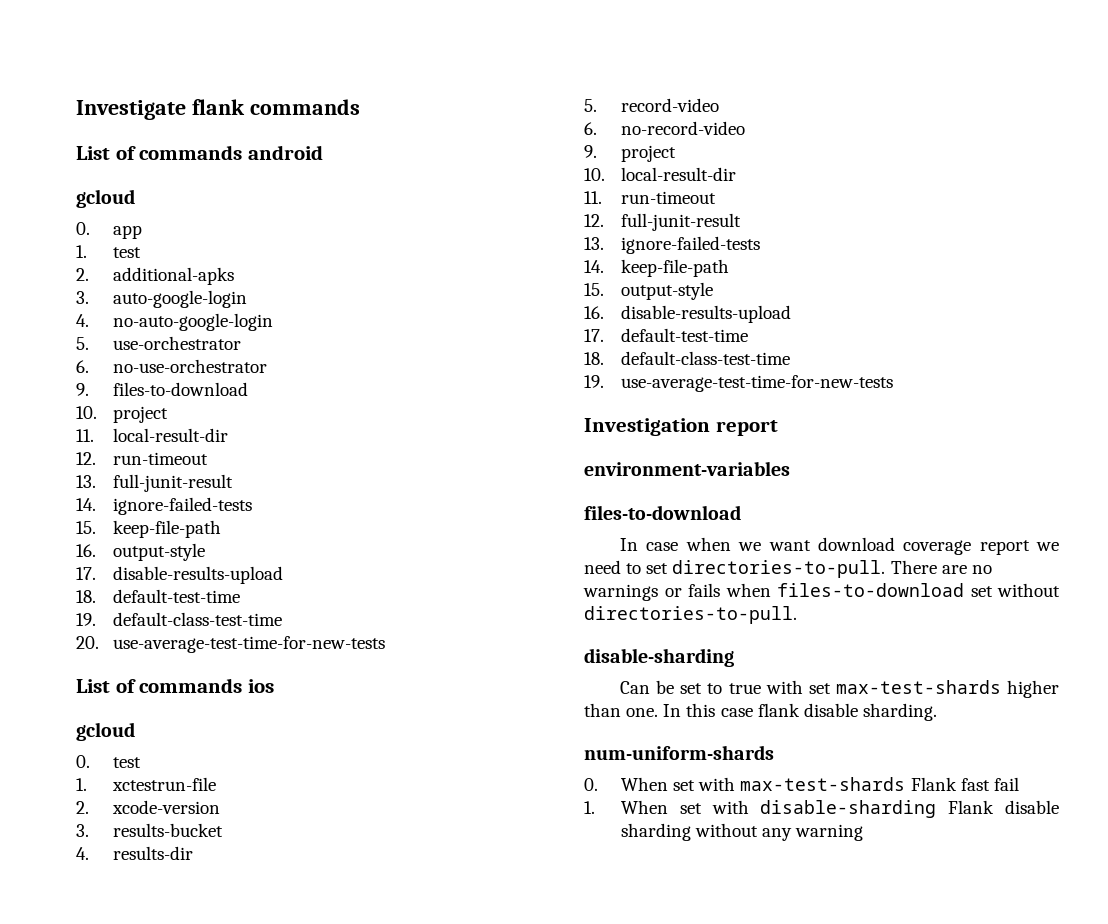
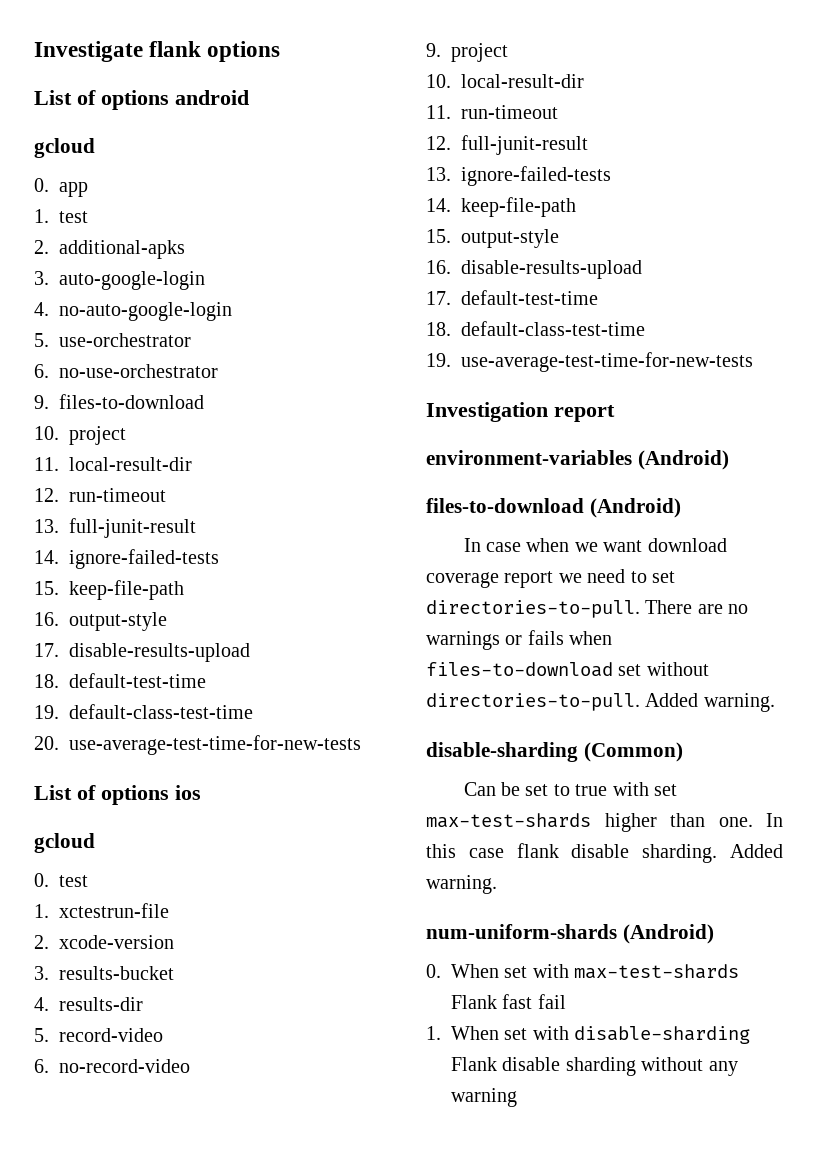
- Investigate flank commands
- List of commands android
+ Investigate flank options
+ List of options android
- List of commands ios
+ List of options ios
- environment-variables
- files-to-download
+ environment-variables (Android)
+ files-to-download (Android)
- There are no warnings or fails when files-to-download set without directories-to-pull.
- disable-sharding
+ There are no warnings or fails when files-to-download set without directories-to-pull. Added warning.
+ disable-sharding (Common)
- In this case flank disable sharding.
+ In this case flank disable sharding. Added warning.
- num-uniform-shards
+ num-uniform-shards (Android)

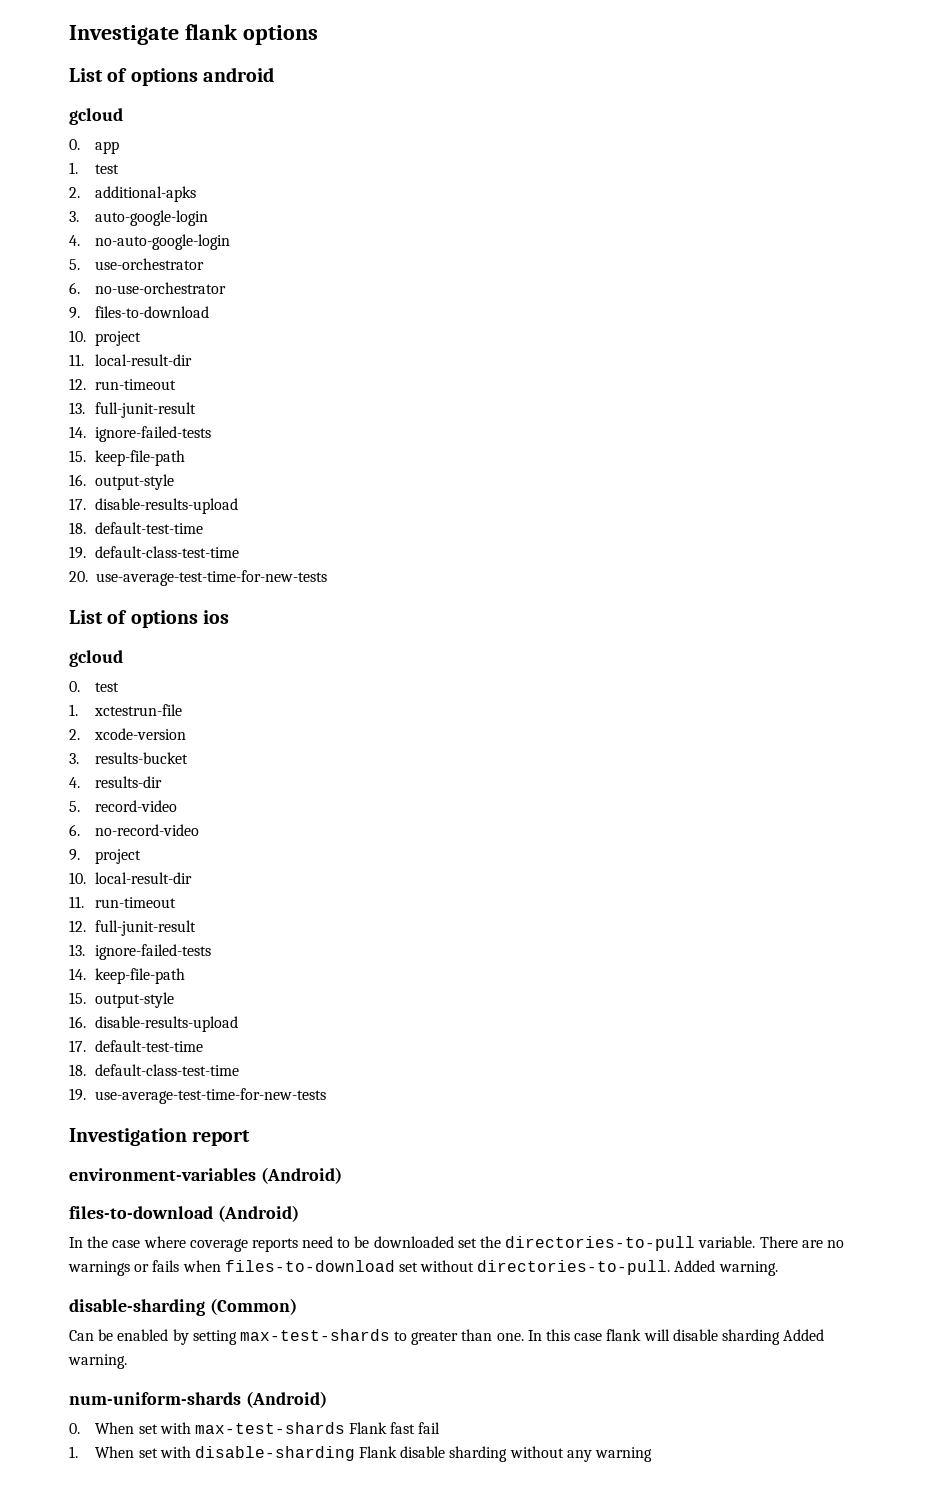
- In case when we want download coverage report we need to set directories-to-pull.
+ In the case where coverage reports need to be downloaded set the directories-to-pull variable.
- Can be set to true with set max-test-shards higher than one.
+ Can be enabled by setting max-test-shards to greater than one.
- In this case flank disable sharding. Added warning.
+ In this case flank will disable sharding Added warning.

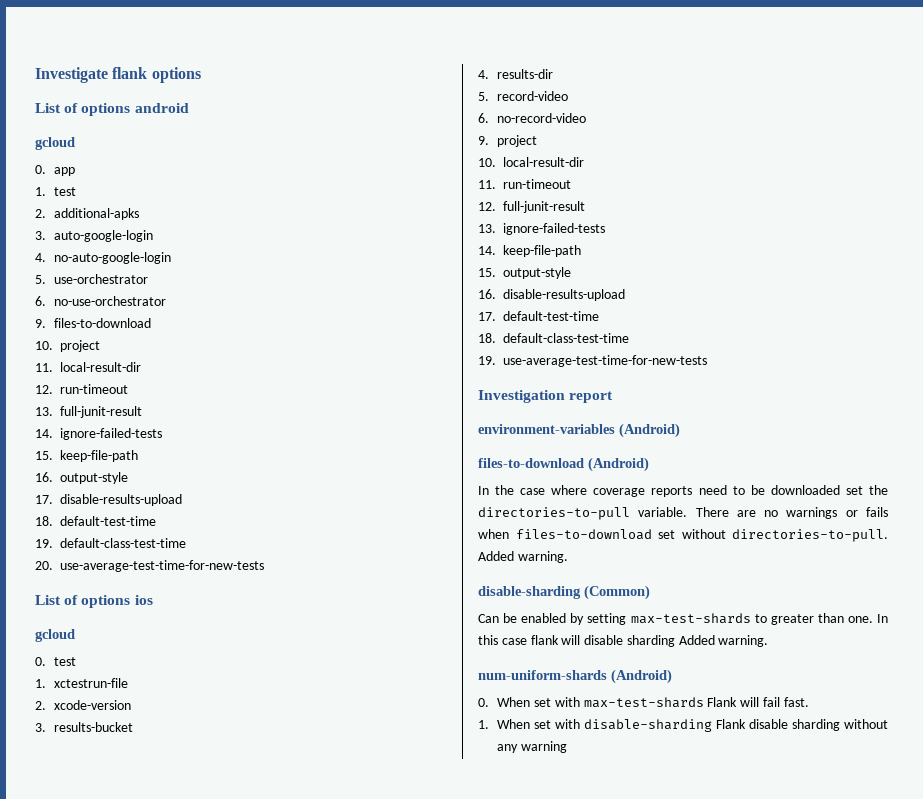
- 0. When set with max-test-shards Flank fast fail
+ 0. When set with max-test-shards Flank will fail fast.

